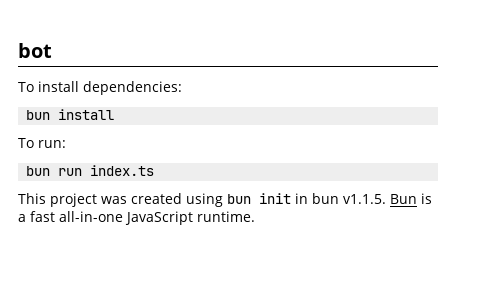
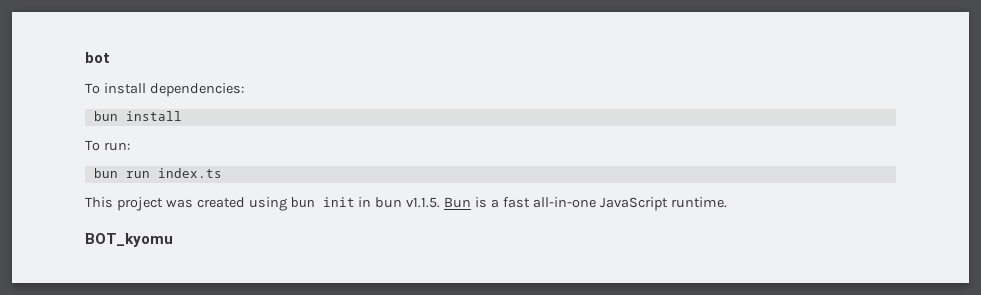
+ BOT_kyomu

